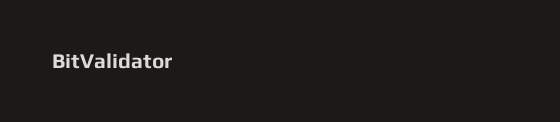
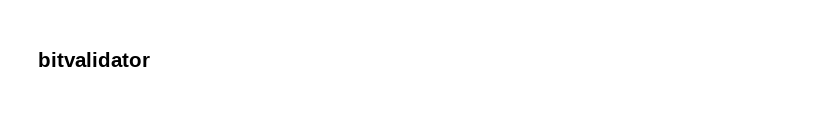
- BitValidator
+ bitvalidator

